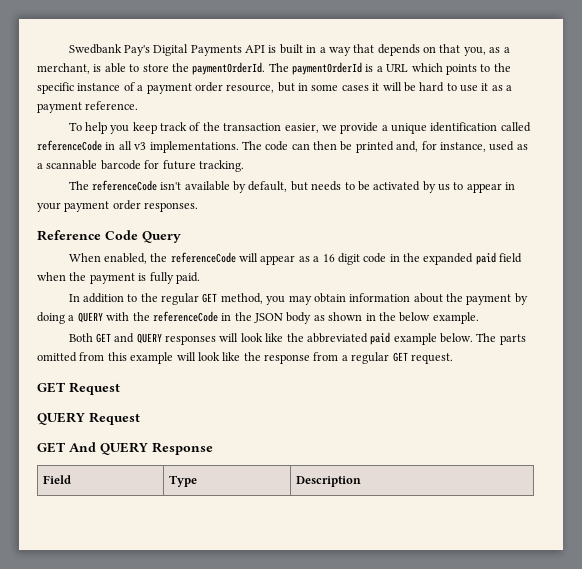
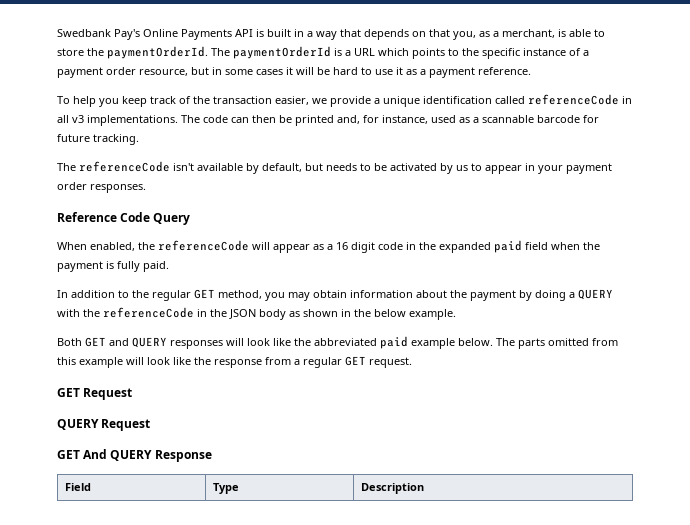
- Swedbank Pay's Digital Payments API is built in a way that depends on that you, as a merchant, is able to store the paymentOrderId.
+ Swedbank Pay's Online Payments API is built in a way that depends on that you, as a merchant, is able to store the paymentOrderId.

